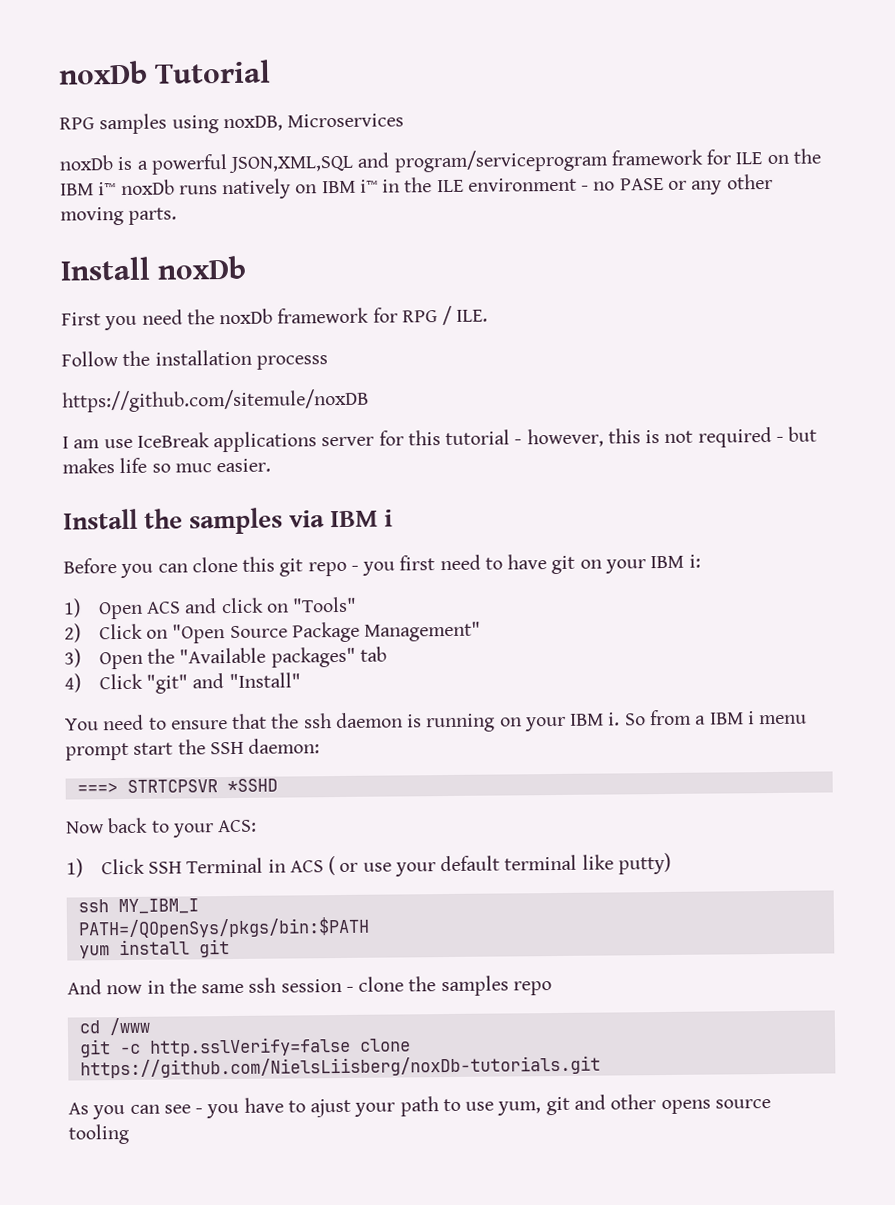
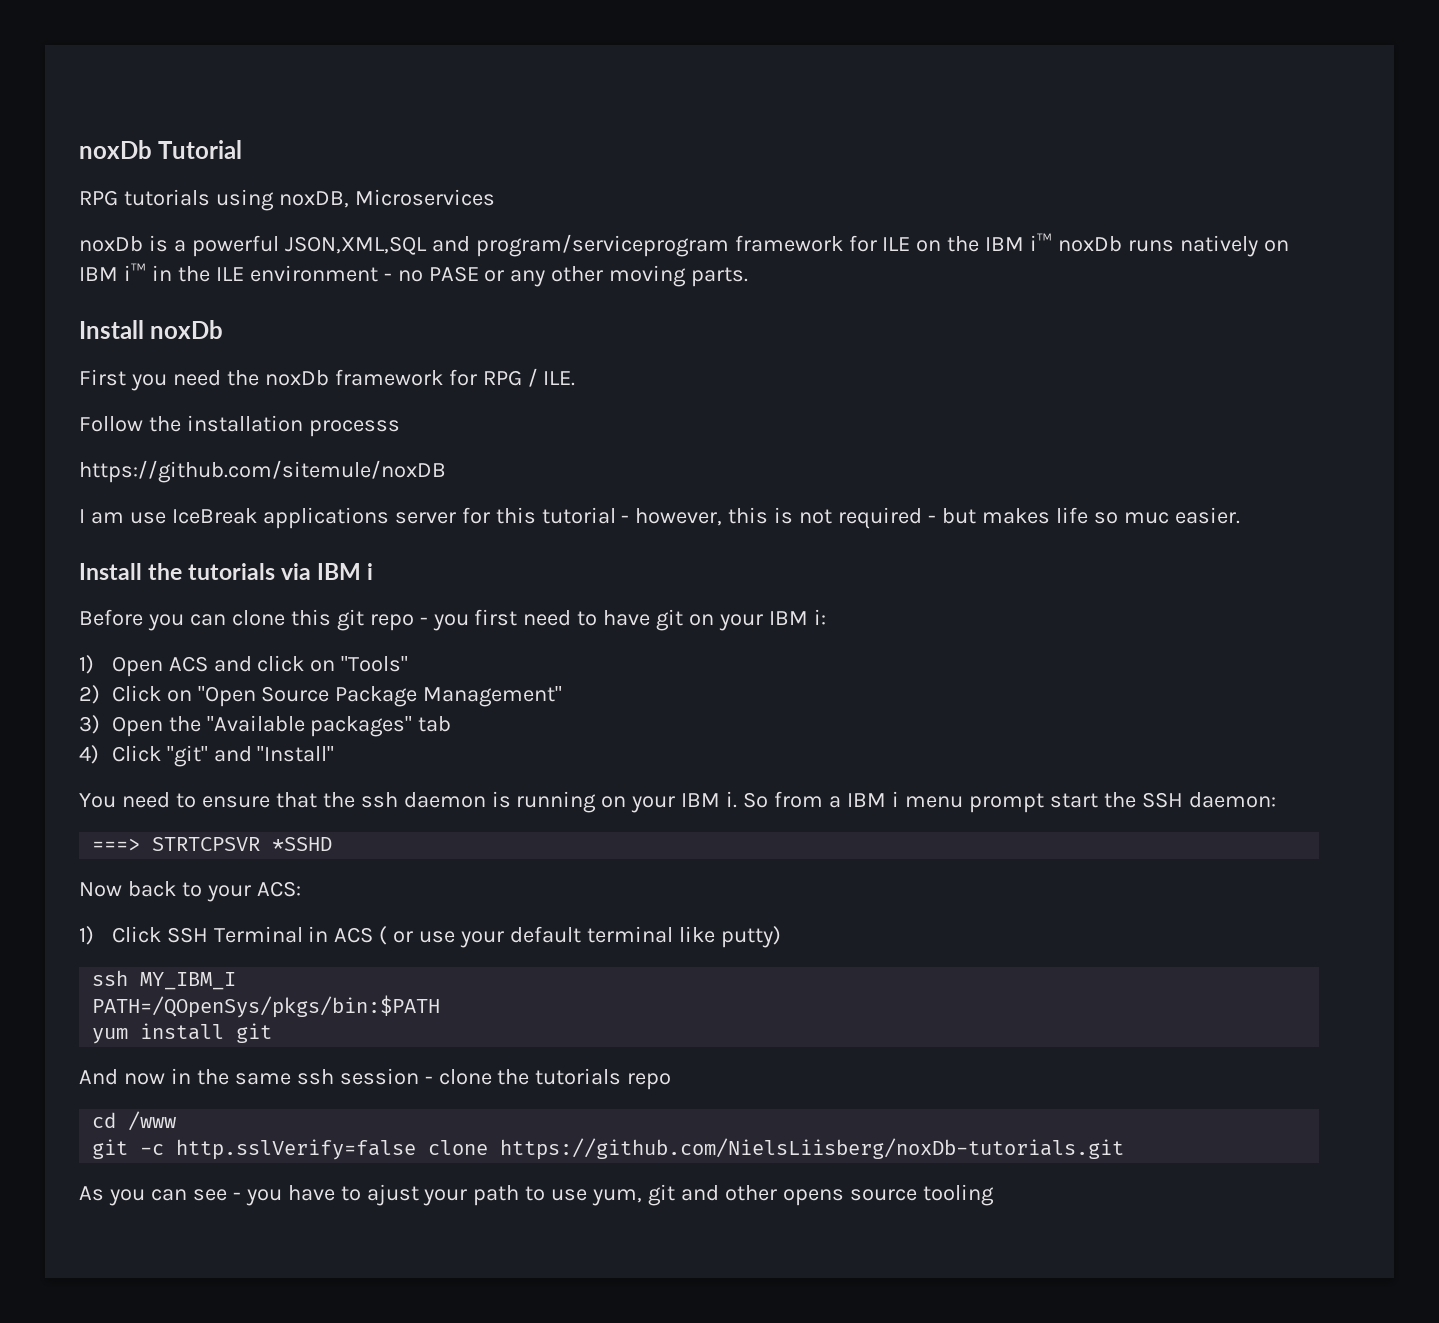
- RPG samples using noxDB, Microservices
+ RPG tutorials using noxDB, Microservices
- Install the samples via IBM i
+ Install the tutorials via IBM i
- And now in the same ssh session - clone the samples repo
+ And now in the same ssh session - clone the tutorials repo

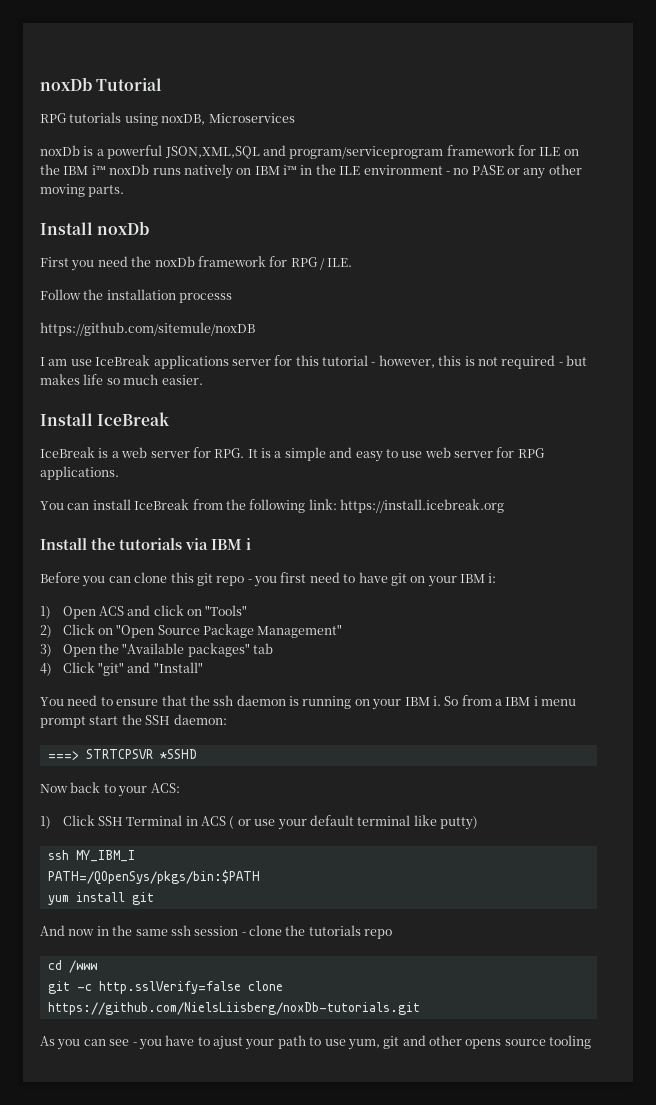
- I am use IceBreak applications server for this tutorial - however, this is not required - but makes life so muc easier.
+ I am use IceBreak applications server for this tutorial - however, this is not required - but makes life so much easier.
+ Install IceBreak
+ IceBreak is a web server for RPG. It is a simple and easy to use web server for RPG applications.
+ You can install IceBreak from the following link: https://install.icebreak.org

